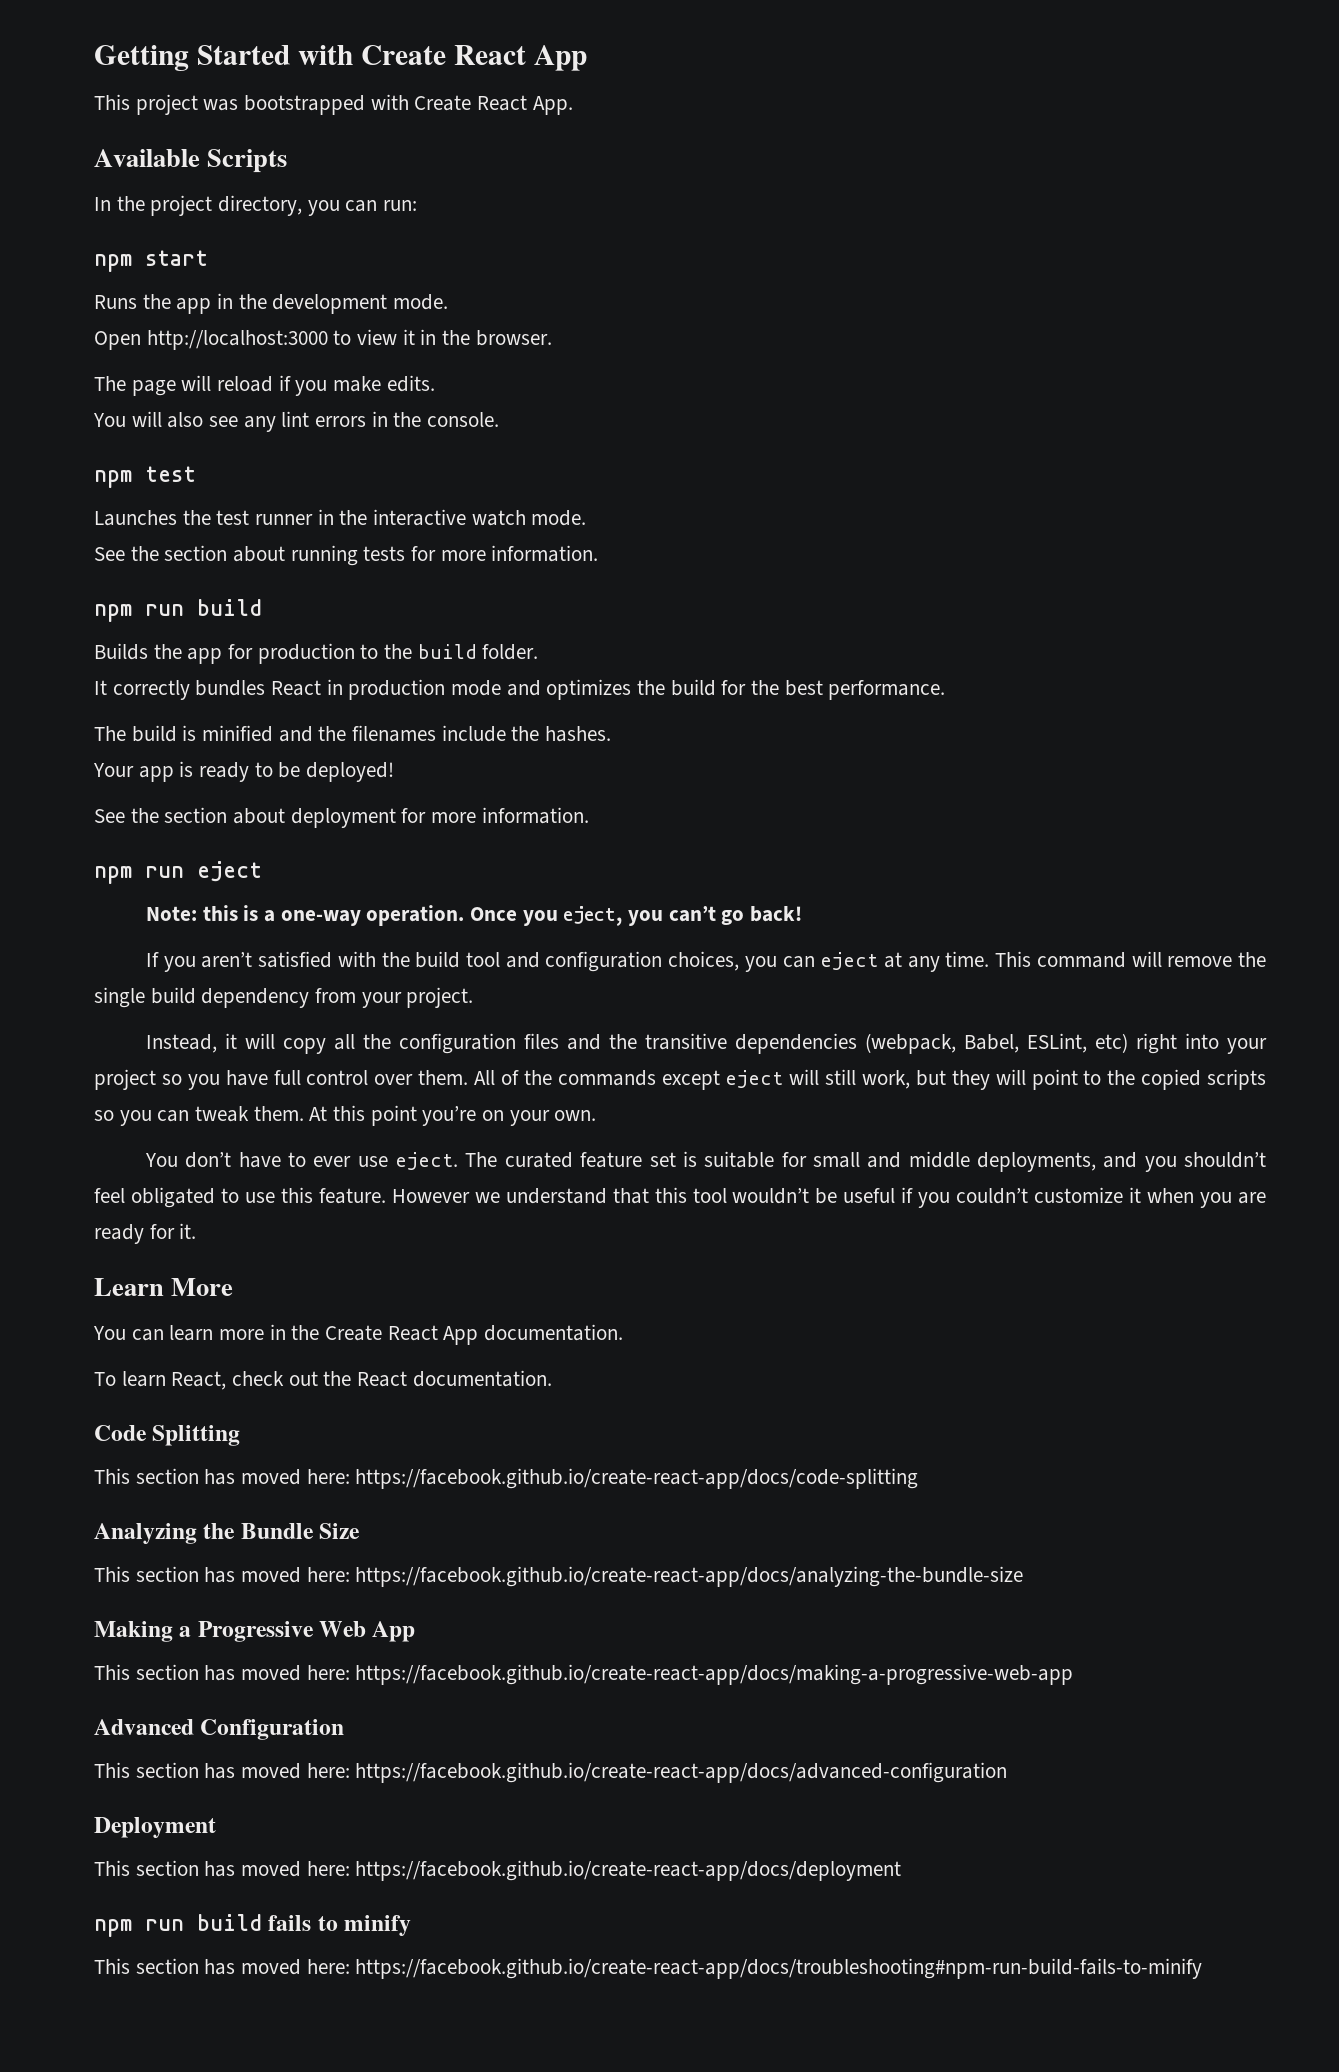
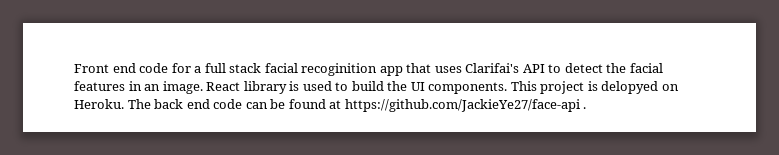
- Getting Started with Create React App
- This project was bootstrapped with Create React App.
- Available Scripts
- In the project directory, you can run:
- npm start
- Runs the app in the development mode.
- Open http://localhost:3000 to view it in the browser.
- The page will reload if you make edits.
- You will also see any lint errors in the console.
- npm test
- Launches the test runner in the interactive watch mode.
- See the section about running tests for more information.
- npm run build
- Builds the app for production to the build folder.
- It correctly bundles React in production mode and optimizes the build for the best performance.
- The build is minified and the filenames include the hashes.
- Your app is ready to be deployed!
- See the section about deployment for more information.
- npm run eject
- Note: this is a one-way operation. Once you eject, you can’t go back!
- If you aren’t satisfied with the build tool and configuration choices, you can eject at any time. This command will remove the single build dependency from your project.
- Instead, it will copy all the configuration files and the transitive dependencies (webpack, Babel, ESLint, etc) right into your project so you have full control over them. All of the commands except eject will still work, but they will point to the copied scripts so you can tweak them. At this point you’re on your own.
- You don’t have to ever use eject. The curated feature set is suitable for small and middle deployments, and you shouldn’t feel obligated to use this feature. However we understand that this tool wouldn’t be useful if you couldn’t customize it when you are ready for it.
- Learn More
- You can learn more in the Create React App documentation.
- To learn React, check out the React documentation.
- Code Splitting
- This section has moved here: https://facebook.github.io/create-react-app/docs/code-splitting
- Analyzing the Bundle Size
- This section has moved here: https://facebook.github.io/create-react-app/docs/analyzing-the-bundle-size
- Making a Progressive Web App
- This section has moved here: https://facebook.github.io/create-react-app/docs/making-a-progressive-web-app
- Advanced Configuration
- This section has moved here: https://facebook.github.io/create-react-app/docs/advanced-configuration
- Deployment
- This section has moved here: https://facebook.github.io/create-react-app/docs/deployment
- npm run build fails to minify
- This section has moved here: https://facebook.github.io/create-react-app/docs/troubleshooting#npm-run-build-fails-to-minify
+ Front end code for a full stack facial recoginition app that uses Clarifai's API to detect the facial features in an image. React library is used to build the UI components. This project is delopyed on Heroku. The back end code can be found at https://github.com/JackieYe27/face-api .

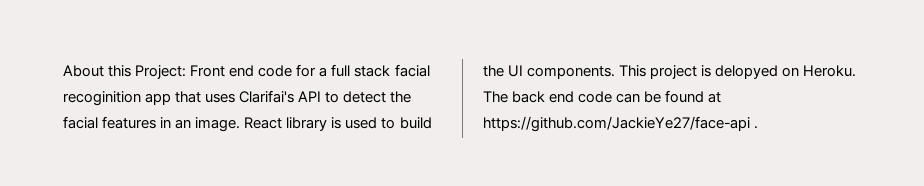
- Front end code for a full stack facial recoginition app that uses Clarifai's API to detect the facial features in an image.
+ About this Project: Front end code for a full stack facial recoginition app that uses Clarifai's API to detect the facial features in an image.

